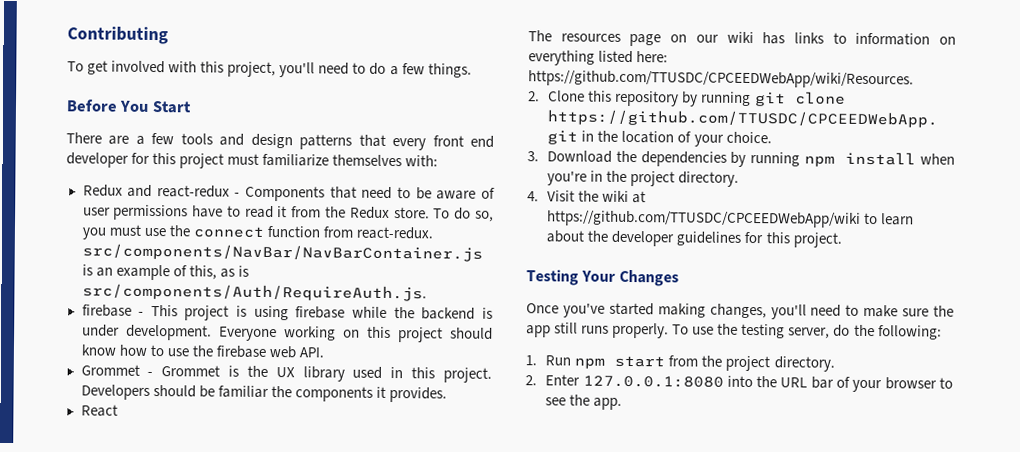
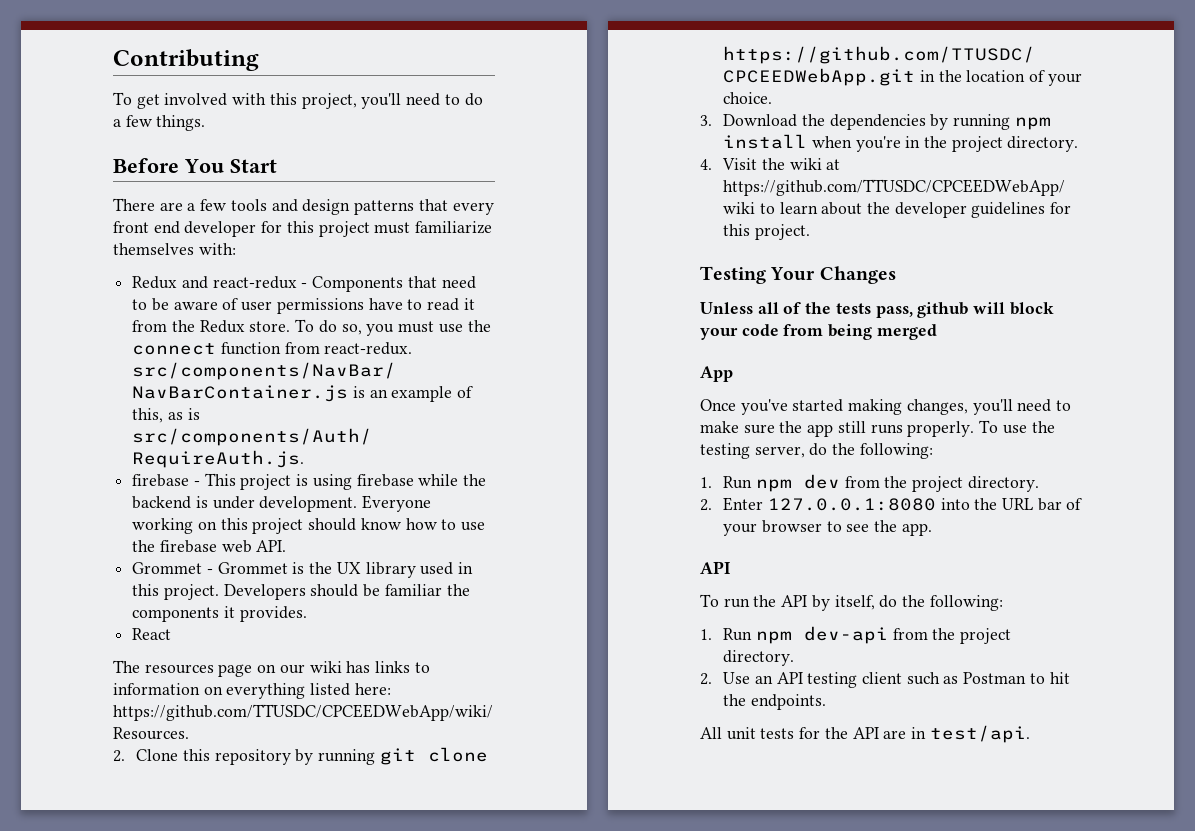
+ Unless all of the tests pass, github will block your code from being merged
+ App
- 1. Run npm start from the project directory.
+ 1. Run npm dev from the project directory.
  2. Enter 127.0.0.1:8080 into the URL bar of your browser to see the app.
+ API
+ To run the API by itself, do the following:
+ 1. Run npm dev-api from the project directory.
+ 2. Use an API testing client such as Postman to hit the endpoints.
+ All unit tests for the API are in test/api.

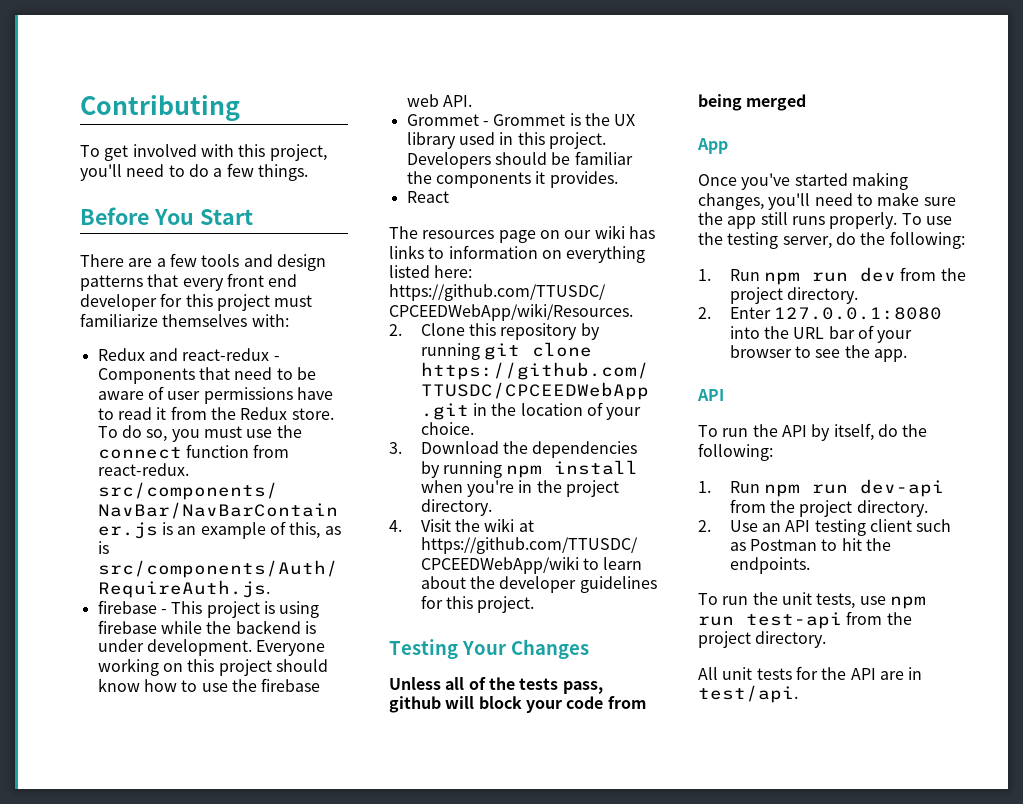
- 1. Run npm dev from the project directory.
+ 1. Run npm run dev from the project directory.
- 1. Run npm dev-api from the project directory.
+ 1. Run npm run dev-api from the project directory.
+ To run the unit tests, use npm run test-api from the project directory.

